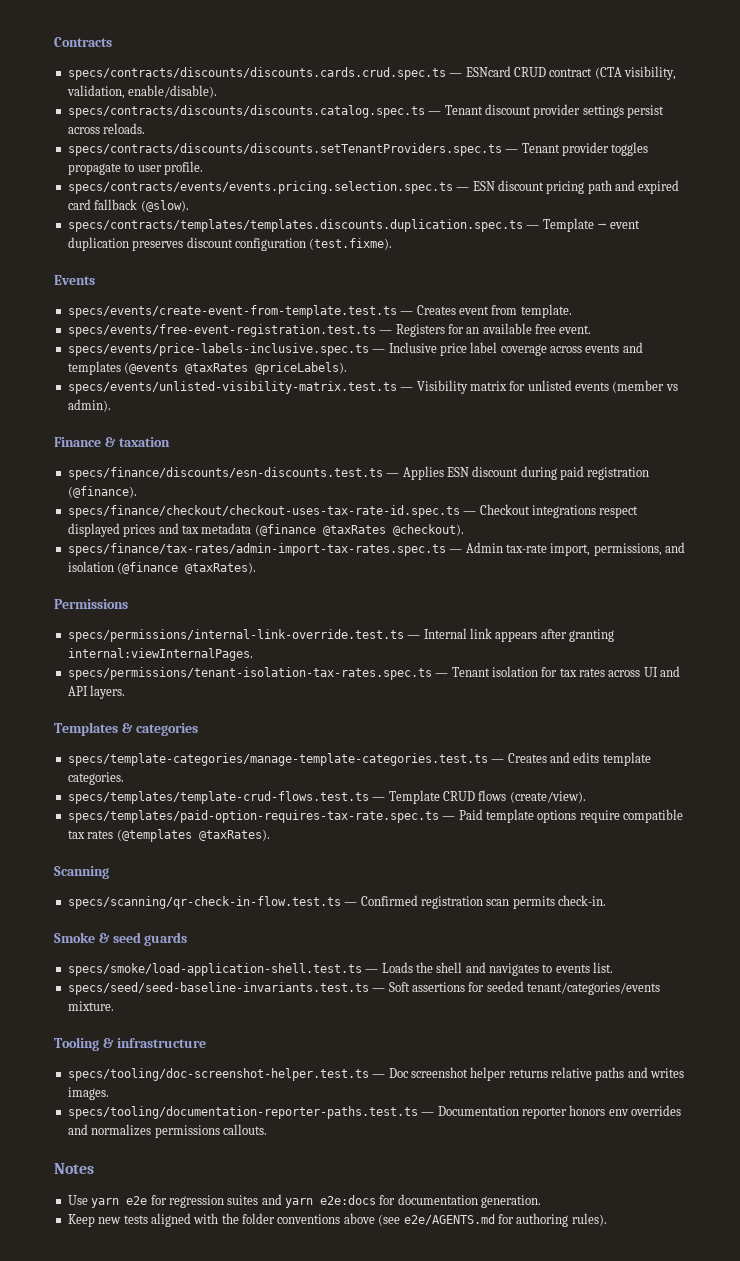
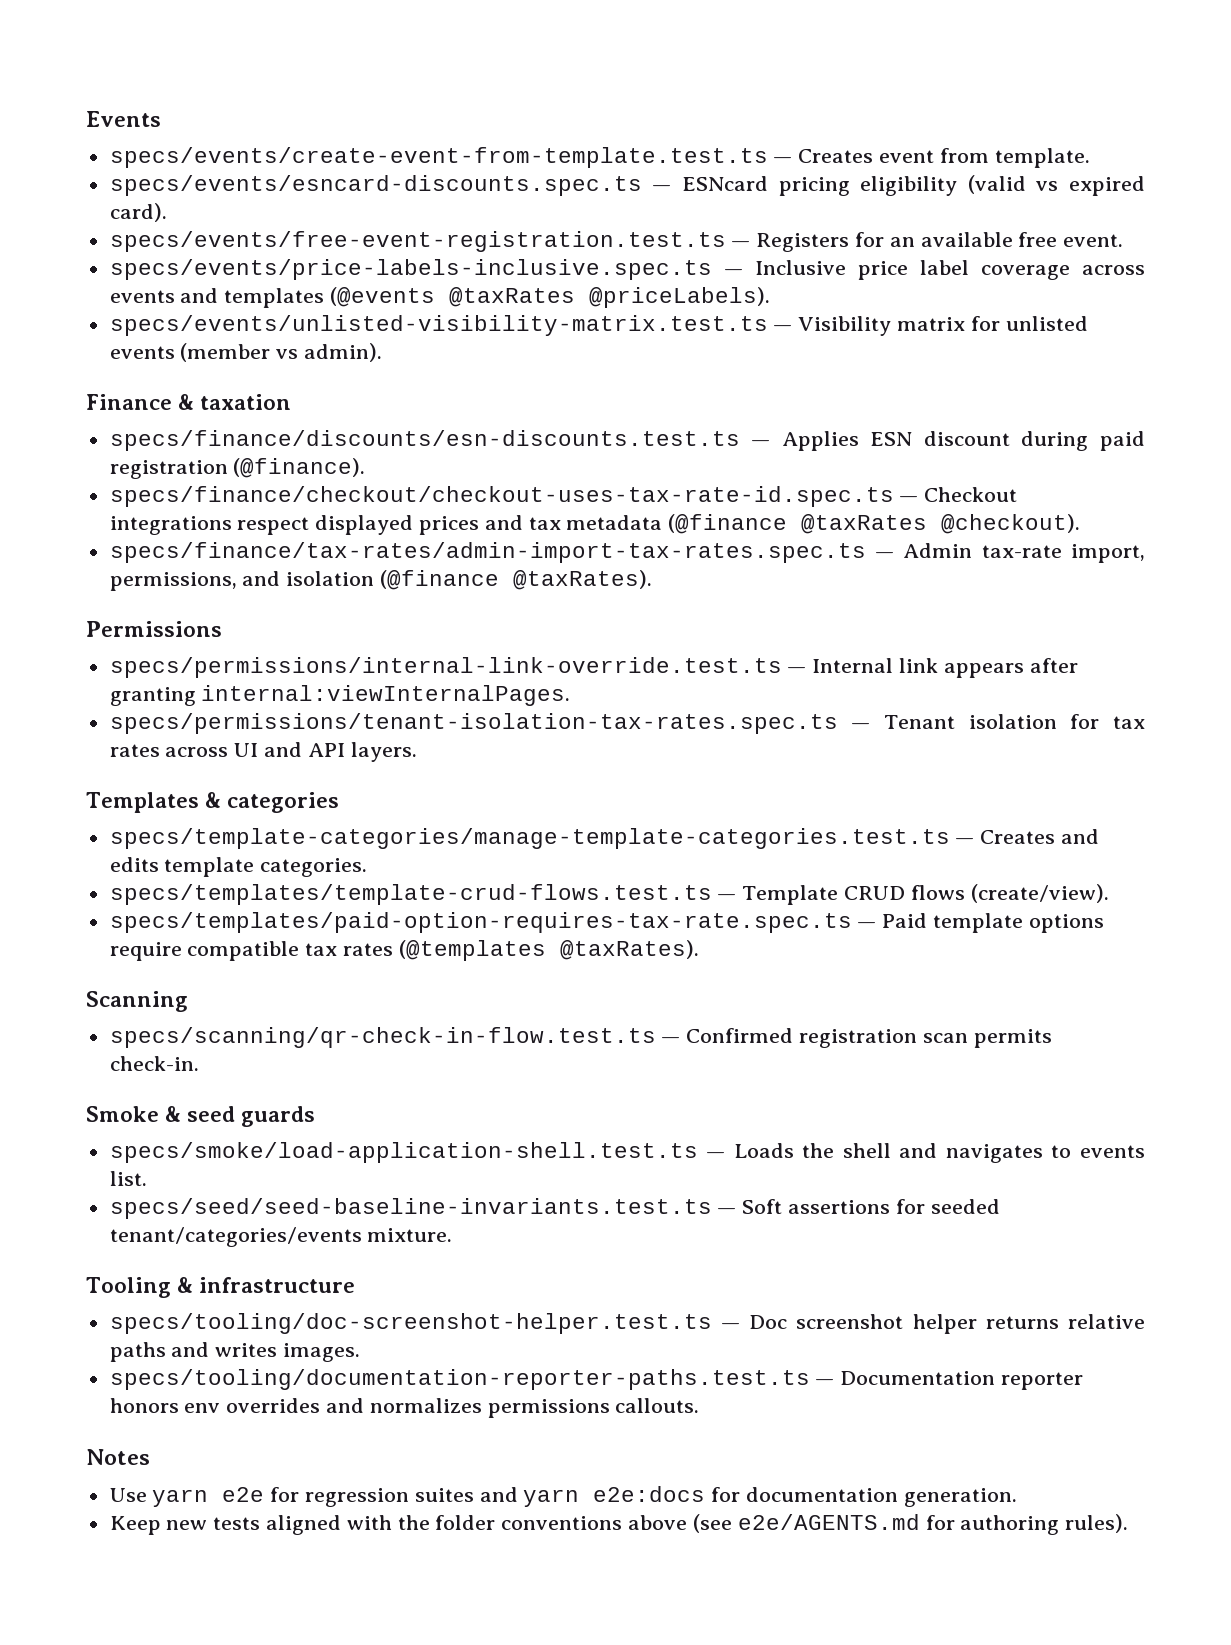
- Contracts
- specs/contracts/discounts/discounts.cards.crud.spec.ts — ESNcard CRUD contract (CTA visibility, validation, enable/disable).
- specs/contracts/discounts/discounts.catalog.spec.ts — Tenant discount provider settings persist across reloads.
- specs/contracts/discounts/discounts.setTenantProviders.spec.ts — Tenant provider toggles propagate to user profile.
- specs/contracts/events/events.pricing.selection.spec.ts — ESN discount pricing path and expired card fallback (@slow).
- specs/contracts/templates/templates.discounts.duplication.spec.ts — Template → event duplication preserves discount configuration (test.fixme).
+ specs/events/esncard-discounts.spec.ts — ESNcard pricing eligibility (valid vs expired card).

